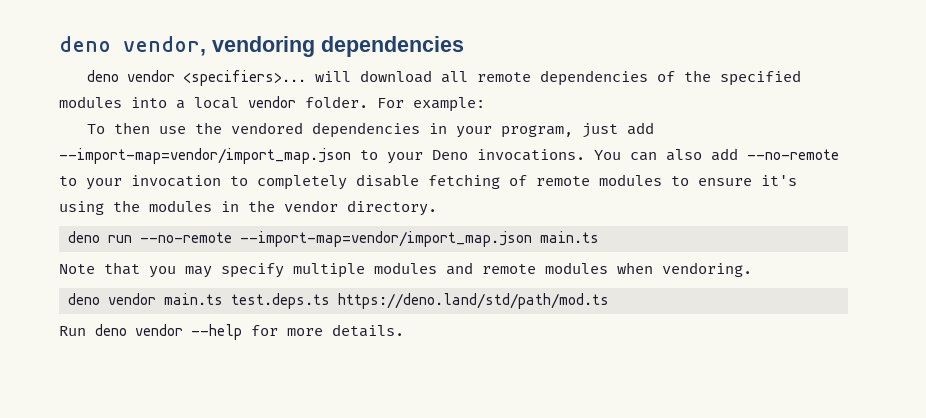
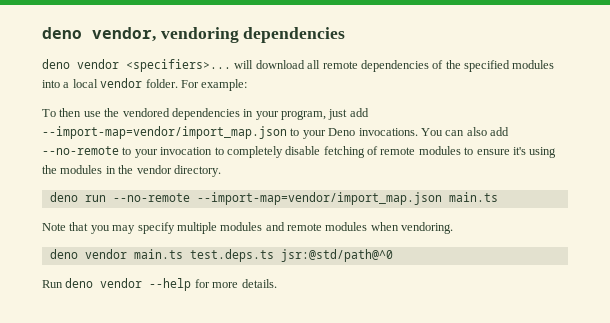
- deno vendor main.ts test.deps.ts https://deno.land/std/path/mod.ts
+ deno vendor main.ts test.deps.ts jsr:@std/path@^0

